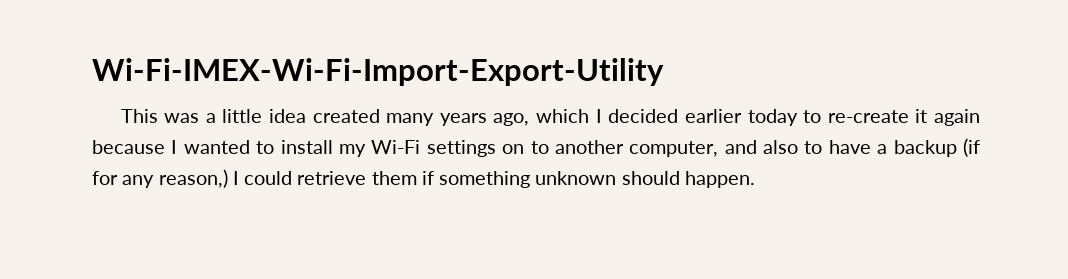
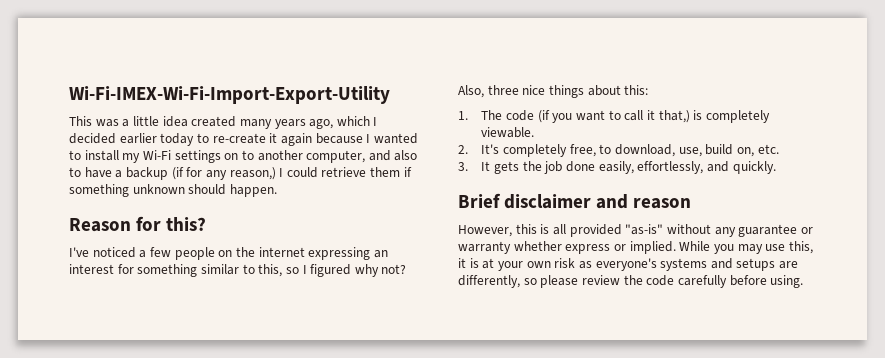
+ Reason for this?
+ I've noticed a few people on the internet expressing an interest for something similar to this, so I figured why not? Also, three nice things about this:
+ 1. The code (if you want to call it that,) is completely viewable.
+ 2. It's completely free, to download, use, build on, etc.
+ 3. It gets the job done easily, effortlessly, and quickly.
+ Brief disclaimer and reason
+ However, this is all provided "as-is" without any guarantee or warranty whether express or implied. While you may use this, it is at your own risk as everyone's systems and setups are differently, so please review the code carefully before using.

